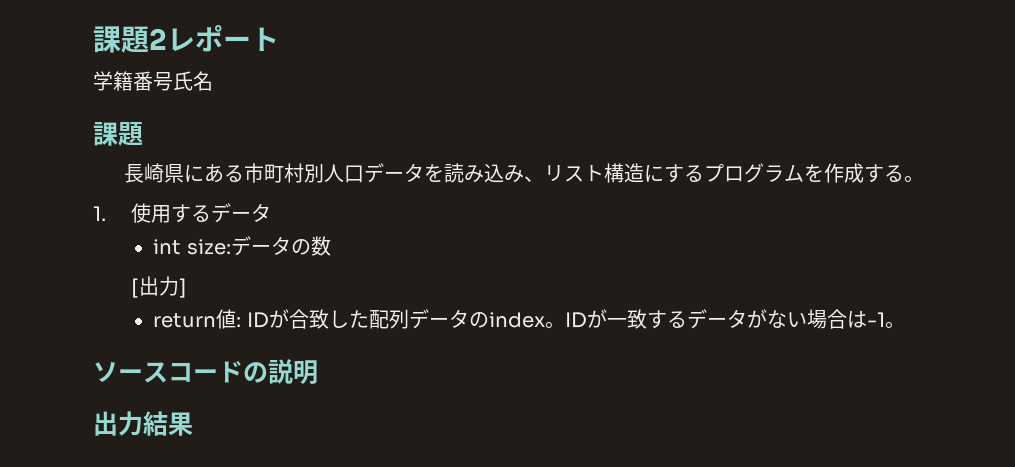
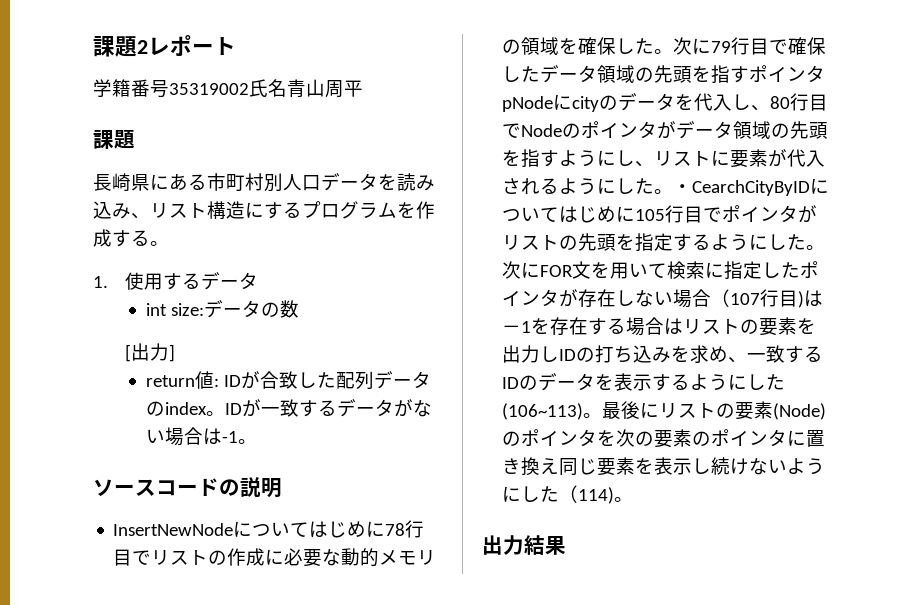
- 学籍番号氏名
+ 学籍番号35319002氏名青山周平
+ InsertNewNodeについてはじめに78行目でリストの作成に必要な動的メモリの領域を確保した。次に79行目で確保したデータ領域の先頭を指すポインタpNodeにcityのデータを代入し、80行目でNodeのポインタがデータ領域の先頭を指すようにし、リストに要素が代入されるようにした。・CearchCityByIDについてはじめに105行目でポインタがリストの先頭を指定するようにした。次にFOR文を用いて検索に指定したポインタが存在しない場合（107行目)は－1を存在する場合はリストの要素を出力しIDの打ち込みを求め、一致するIDのデータを表示するようにした(106~113)。最後にリストの要素(Node)のポインタを次の要素のポインタに置き換え同じ要素を表示し続けないようにした（114)。

